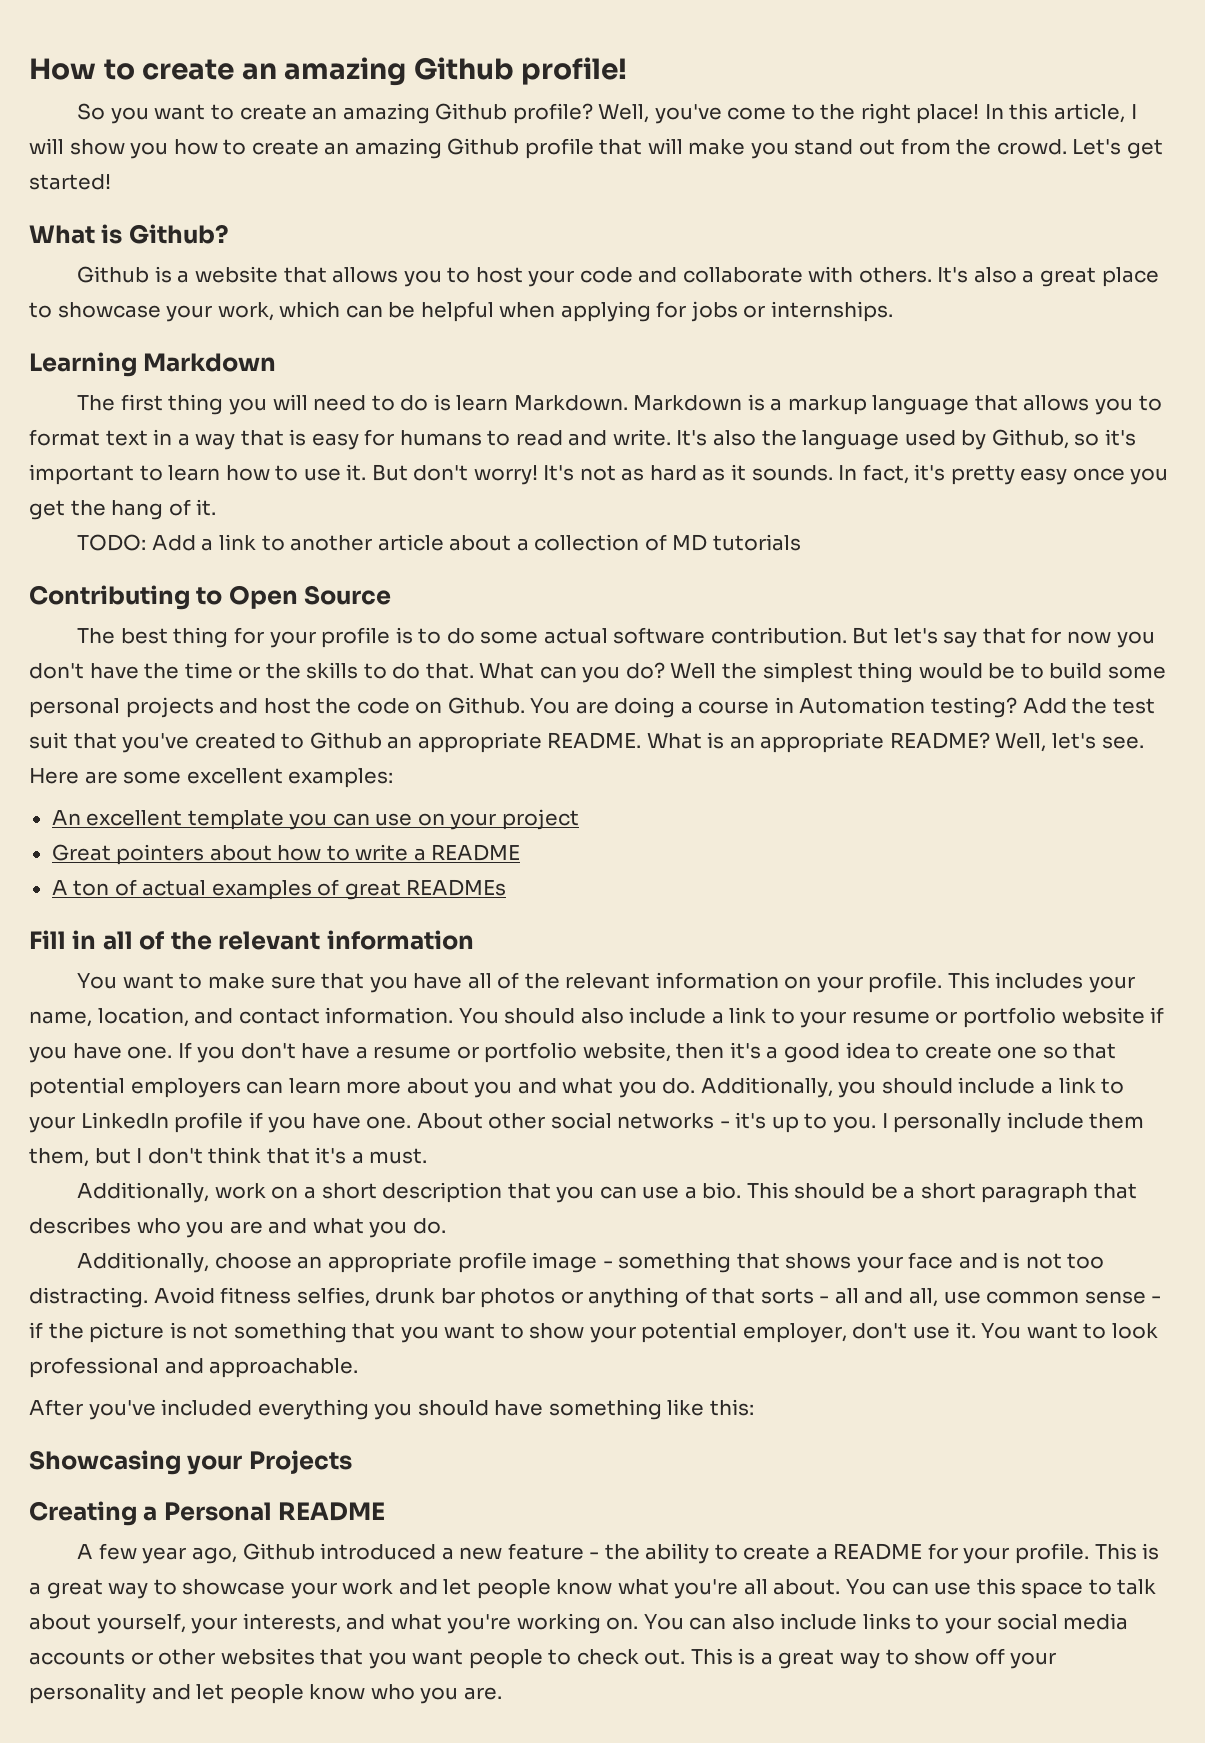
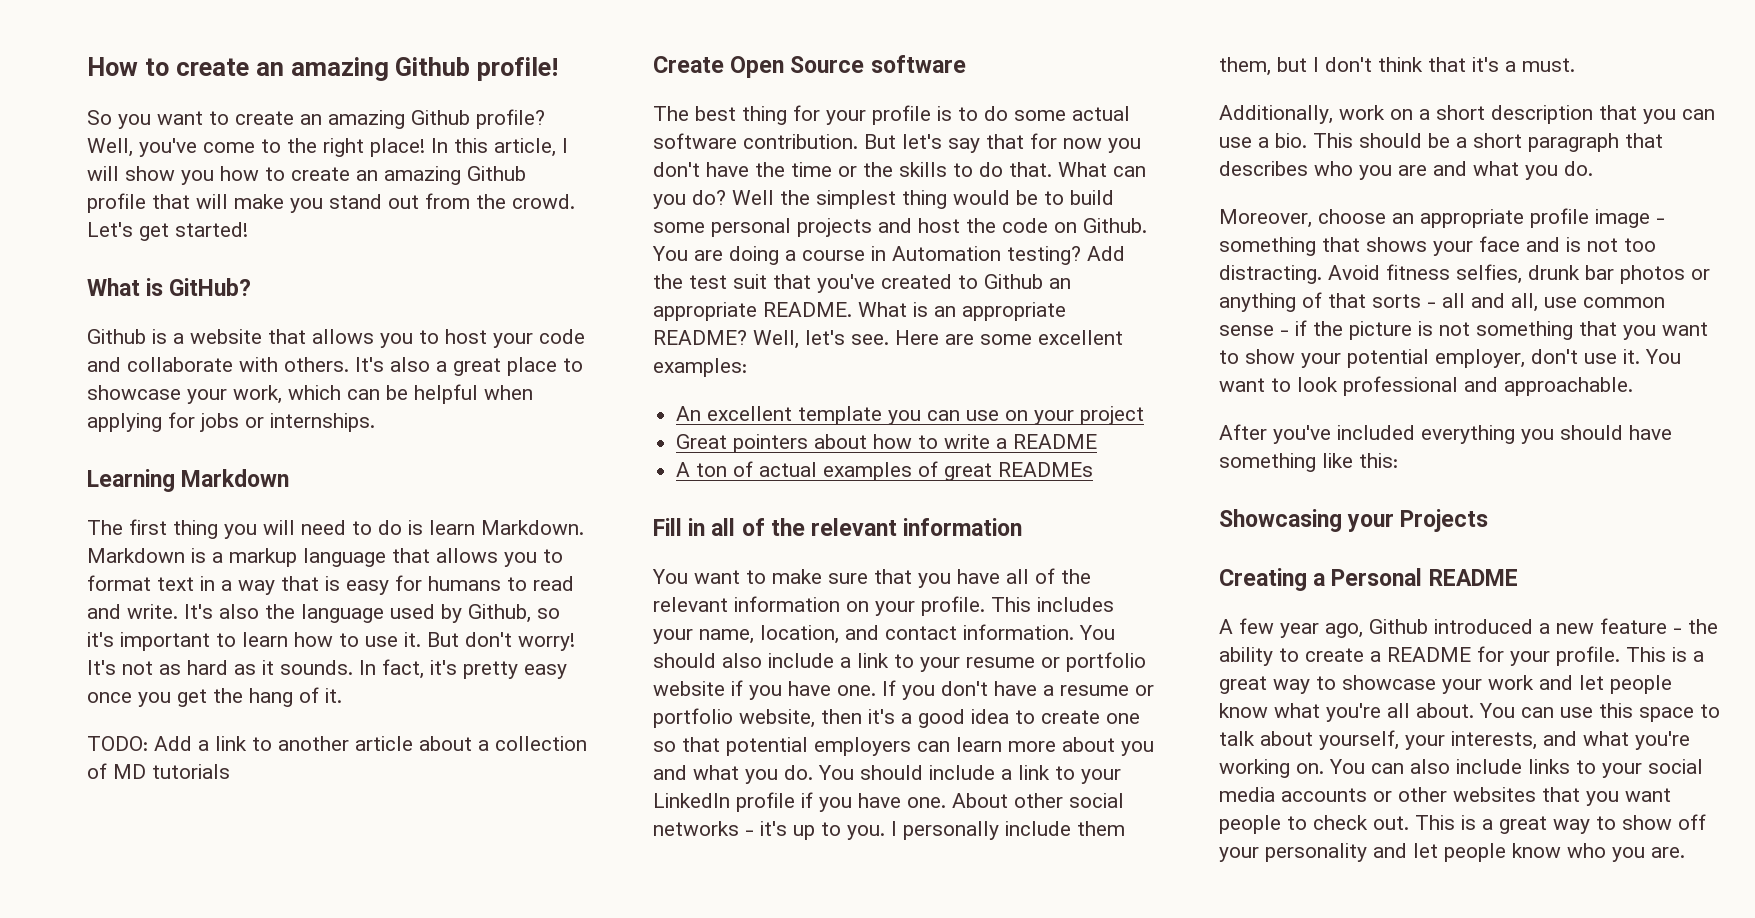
- What is Github?
+ What is GitHub?
- Contributing to Open Source
+ Create Open Source software
- Additionally, you should include a link to your LinkedIn profile if you have one.
+ You should include a link to your LinkedIn profile if you have one.
- Additionally, choose an appropriate profile image - something that shows your face and is not too distracting.
+ Moreover, choose an appropriate profile image - something that shows your face and is not too distracting.

